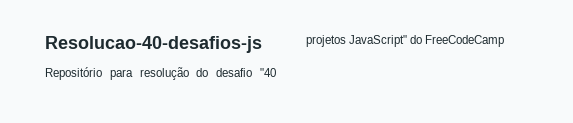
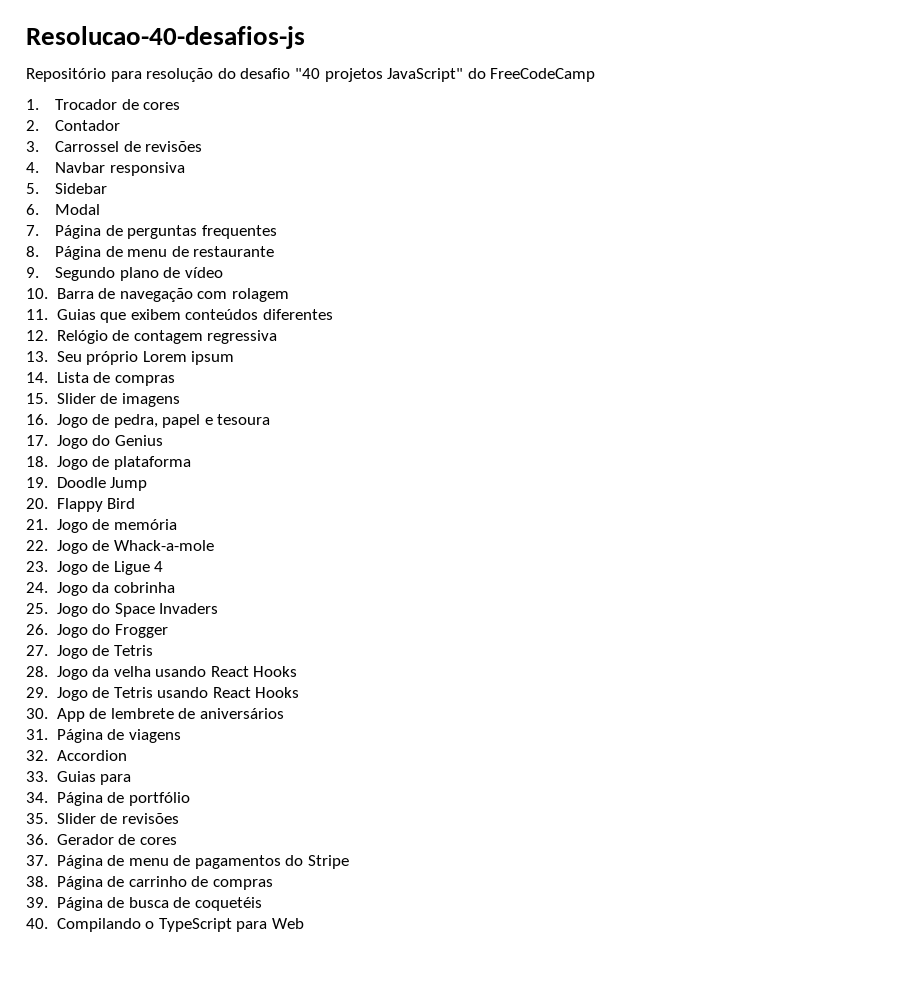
+ 1. Trocador de cores
+ 2. Contador
+ 3. Carrossel de revisões
+ 4. Navbar responsiva
+ 5. Sidebar
+ 6. Modal
+ 7. Página de perguntas frequentes
+ 8. Página de menu de restaurante
+ 9. Segundo plano de vídeo
+ 10. Barra de navegação com rolagem
+ 11. Guias que exibem conteúdos diferentes
+ 12. Relógio de contagem regressiva
+ 13. Seu próprio Lorem ipsum
+ 14. Lista de compras
+ 15. Slider de imagens
+ 16. Jogo de pedra, papel e tesoura
+ 17. Jogo do Genius
+ 18. Jogo de plataforma
+ 19. Doodle Jump
+ 20. Flappy Bird
+ 21. Jogo de memória
+ 22. Jogo de Whack-a-mole
+ 23. Jogo de Ligue 4
+ 24. Jogo da cobrinha
+ 25. Jogo do Space Invaders
+ 26. Jogo do Frogger
+ 27. Jogo de Tetris
+ 28. Jogo da velha usando React Hooks
+ 29. Jogo de Tetris usando React Hooks
+ 30. App de lembrete de aniversários
+ 31. Página de viagens
+ 32. Accordion
+ 33. Guias para
+ 34. Página de portfólio
+ 35. Slider de revisões
+ 36. Gerador de cores
+ 37. Página de menu de pagamentos do Stripe
+ 38. Página de carrinho de compras
+ 39. Página de busca de coquetéis
+ 40. Compilando o TypeScript para Web

